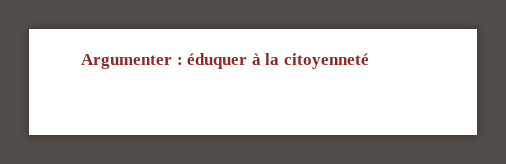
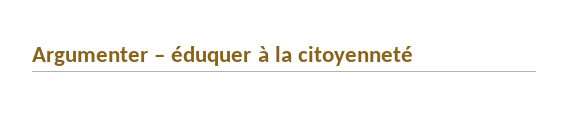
- Argumenter : éduquer à la citoyenneté
+ Argumenter – éduquer à la citoyenneté

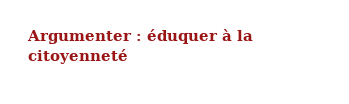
- Argumenter – éduquer à la citoyenneté
+ Argumenter : éduquer à la citoyenneté

